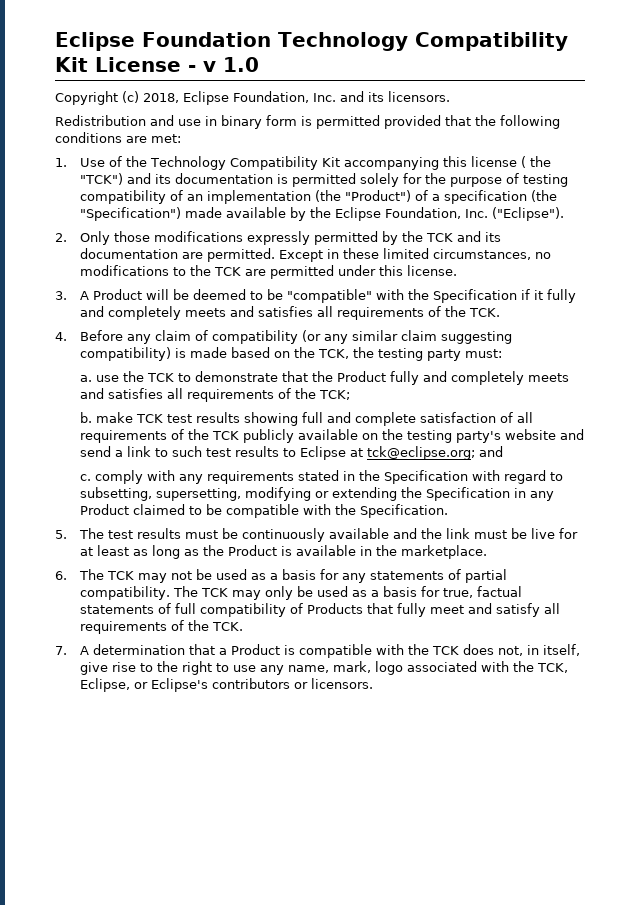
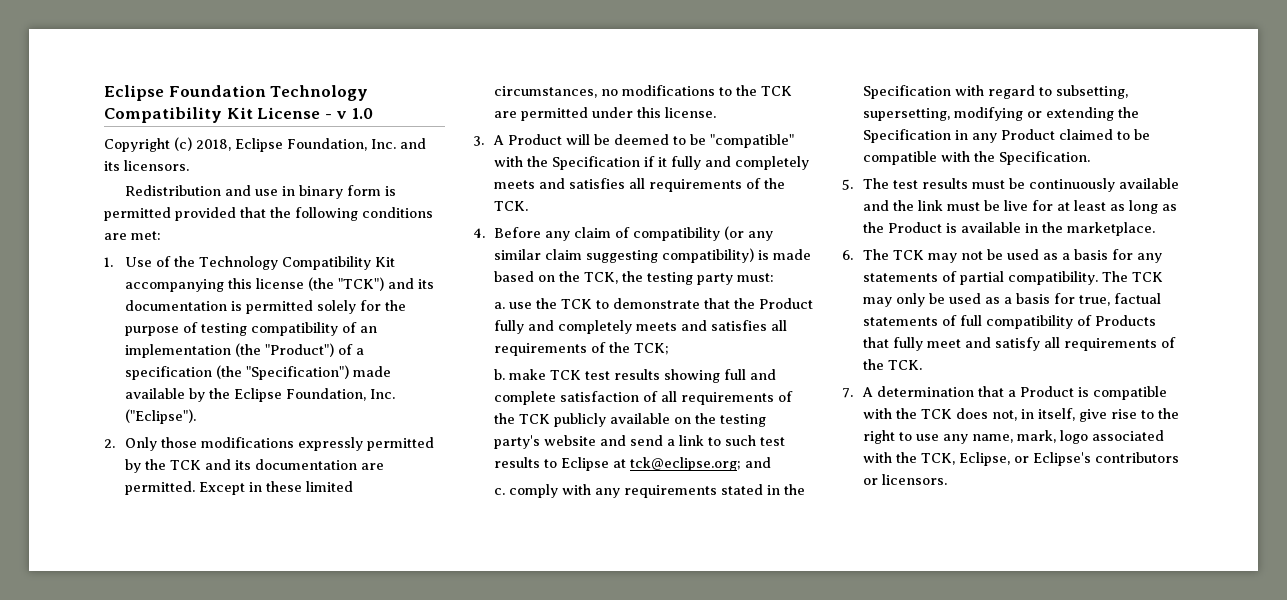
- 1. Use of the Technology Compatibility Kit accompanying this license ( the "TCK") and its documentation is permitted solely for the purpose of testing compatibility of an implementation (the "Product") of a specification (the "Specification") made available by the Eclipse Foundation, Inc. ("Eclipse").
+ 1. Use of the Technology Compatibility Kit accompanying this license (the "TCK") and its documentation is permitted solely for the purpose of testing compatibility of an implementation (the "Product") of a specification (the "Specification") made available by the Eclipse Foundation, Inc. ("Eclipse").

